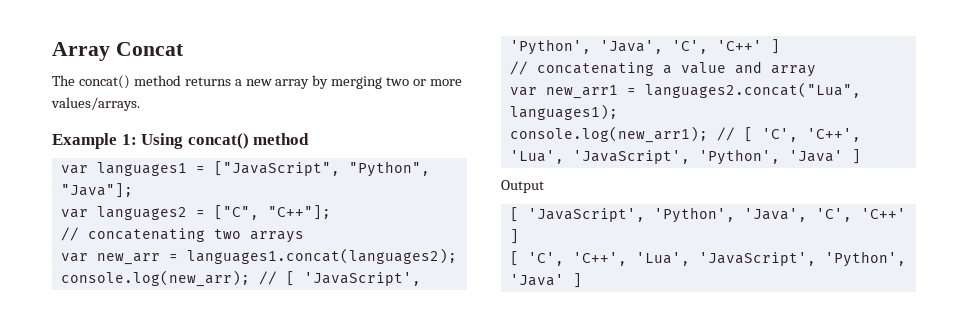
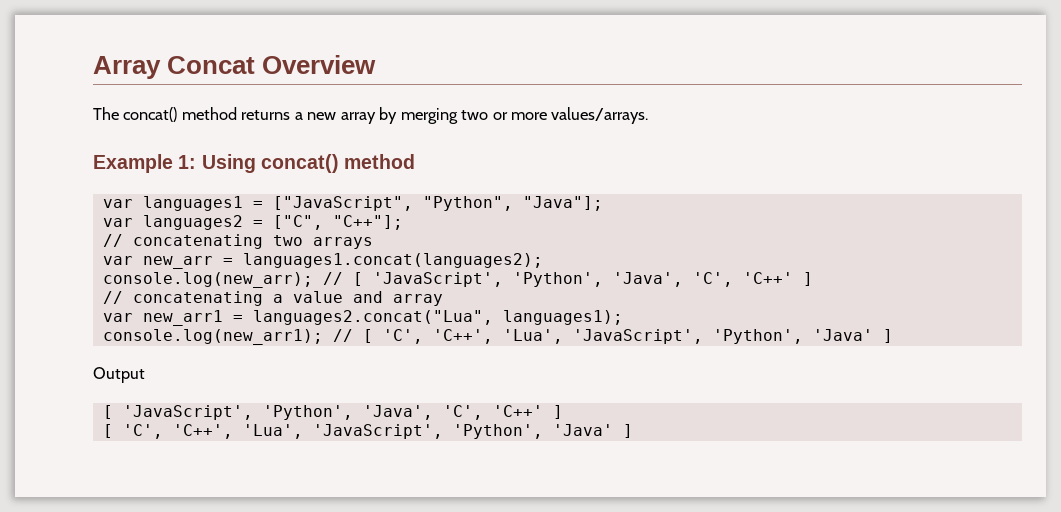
- Array Concat
+ Array Concat Overview

